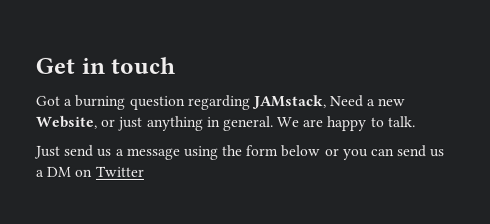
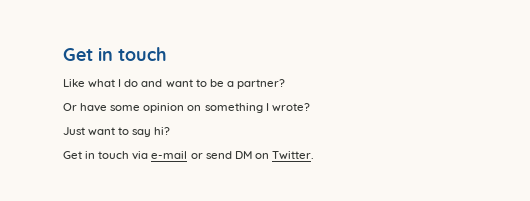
- Got a burning question regarding JAMstack, Need a new Website, or just anything in general. We are happy to talk.
- Just send us a message using the form below or you can send us a DM on Twitter
+ Like what I do and want to be a partner?
+ Or have some opinion on something I wrote?
+ Just want to say hi?
+ Get in touch via e-mail or send DM on Twitter.

